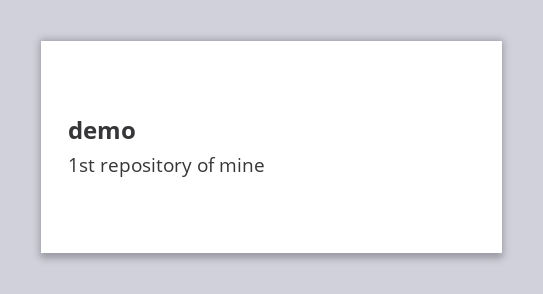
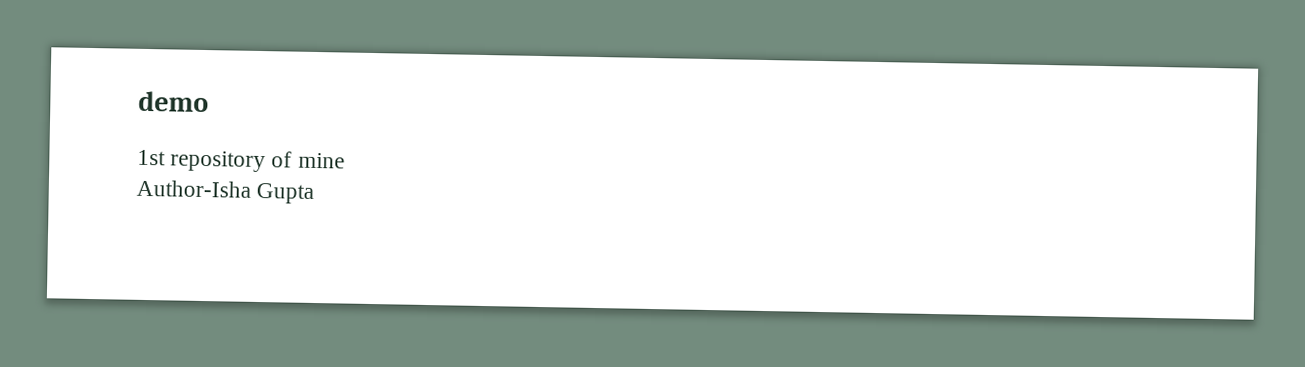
+ Author-Isha Gupta

